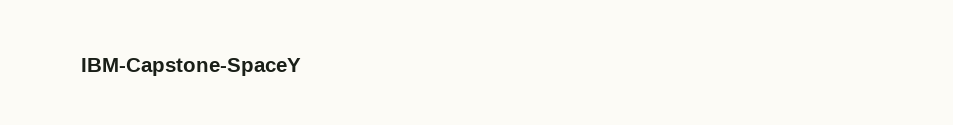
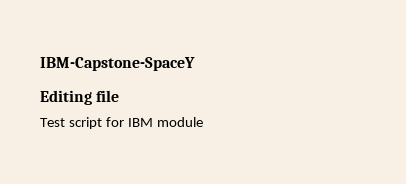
+ Editing file
+ Test script for IBM module

